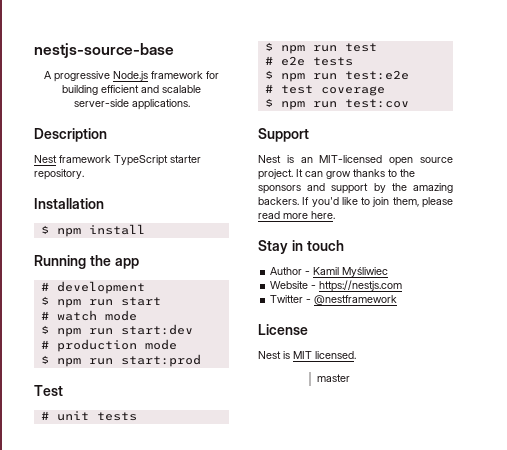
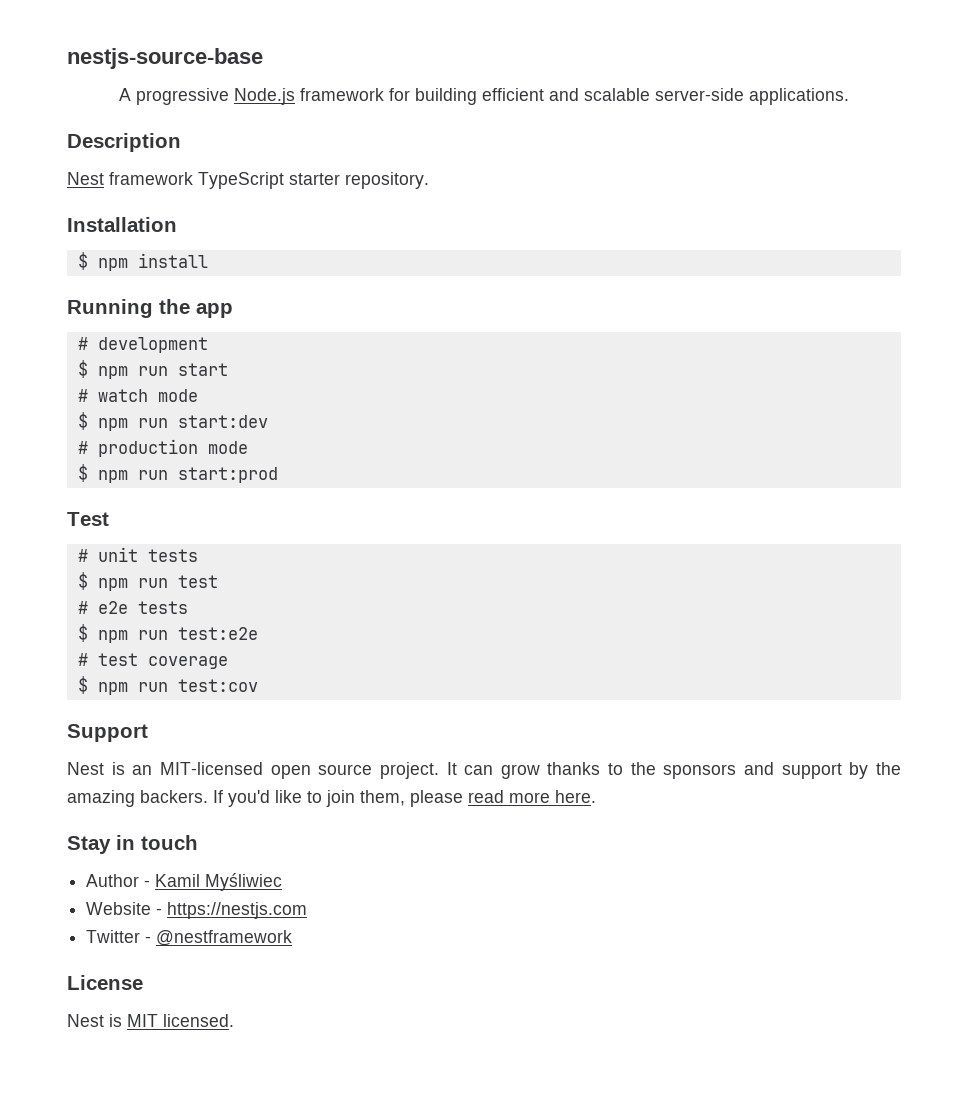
- master

